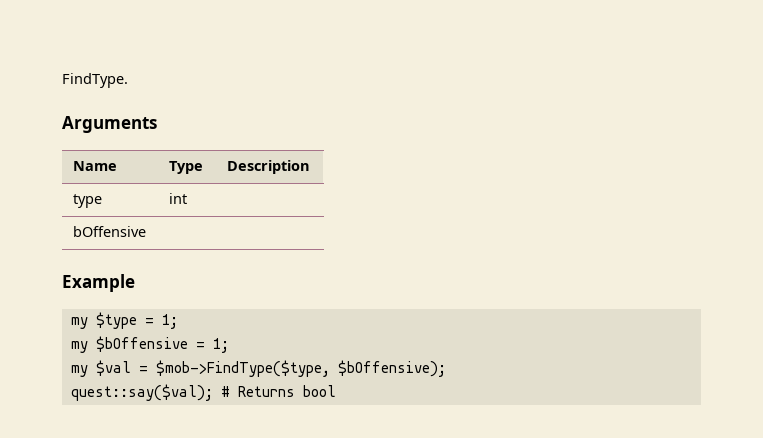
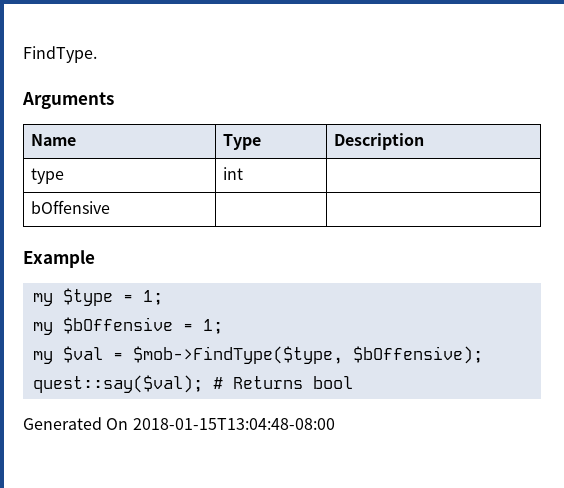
+ Generated On 2018-01-15T13:04:48-08:00

